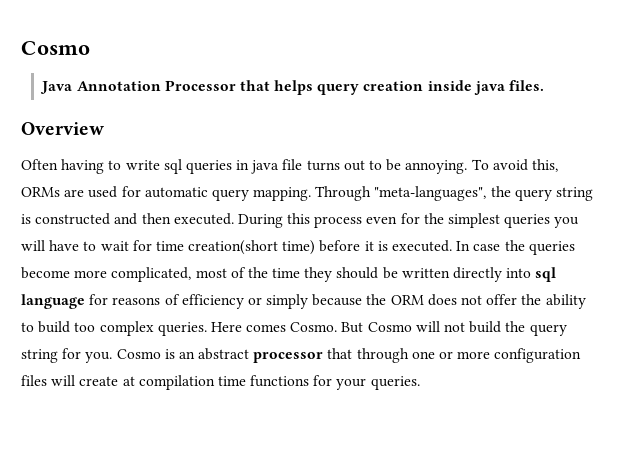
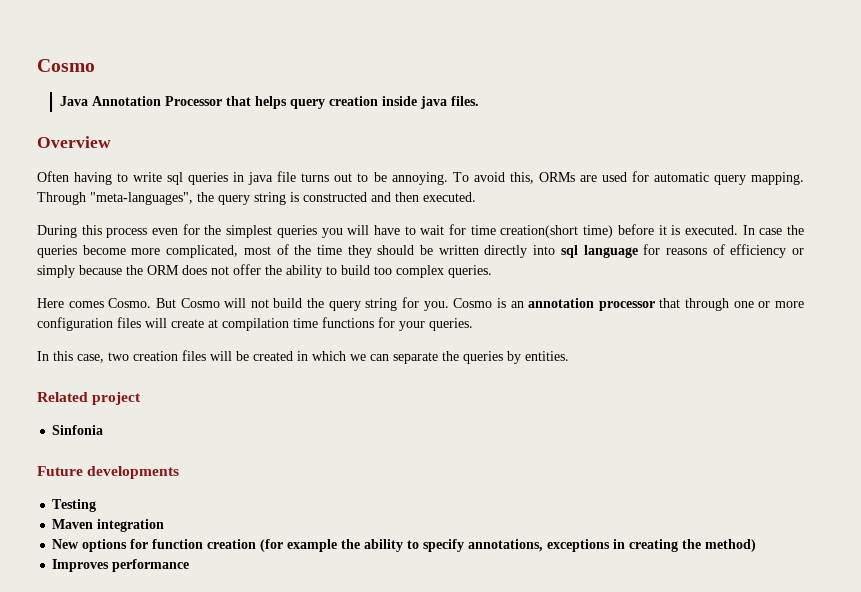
- Through "meta-languages", the query string is constructed and then executed. During this process even for the simplest queries you will have to wait for time creation(short time) before it is executed.
+ Through "meta-languages", the query string is constructed and then executed.
+ During this process even for the simplest queries you will have to wait for time creation(short time) before it is executed.
- In case the queries become more complicated, most of the time they should be written directly into sql language for reasons of efficiency or simply because the ORM does not offer the ability to build too complex queries. Here comes Cosmo.
+ In case the queries become more complicated, most of the time they should be written directly into sql language for reasons of efficiency or simply because the ORM does not offer the ability to build too complex queries.
+ Here comes Cosmo.
- Cosmo is an abstract processor that through one or more configuration files will create at compilation time functions for your queries.
+ Cosmo is an annotation processor that through one or more configuration files will create at compilation time functions for your queries.
+ In this case, two creation files will be created in which we can separate the queries by entities.
+ Related project
+ Sinfonia
+ Future developments
+ Testing
+ Maven integration
+ New options for function creation (for example the ability to specify annotations, exceptions in creating the method)
+ Improves performance

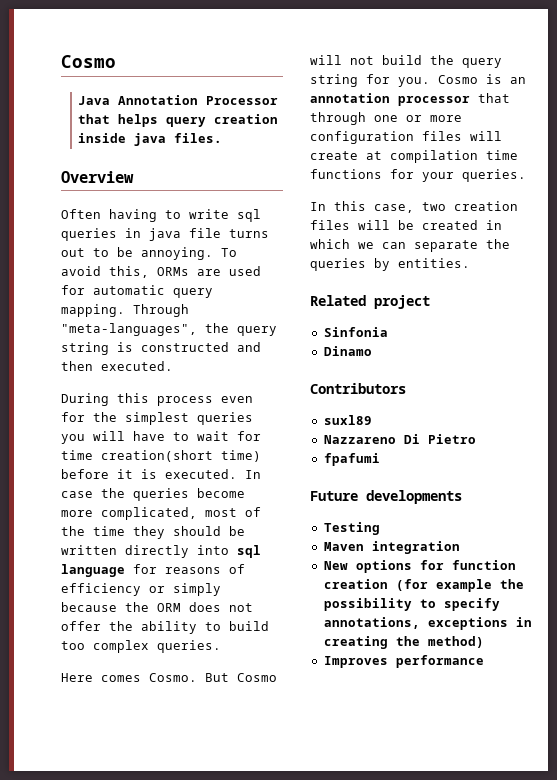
+ Dinamo
+ Contributors
+ suxl89
+ Nazzareno Di Pietro
+ fpafumi
- New options for function creation (for example the ability to specify annotations, exceptions in creating the method)
+ New options for function creation (for example the possibility to specify annotations, exceptions in creating the method)

